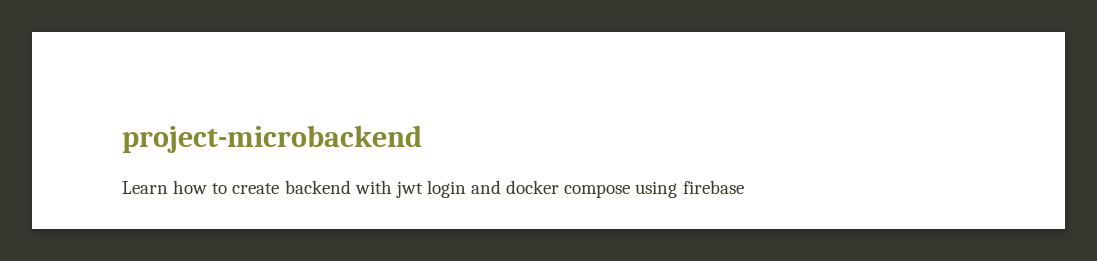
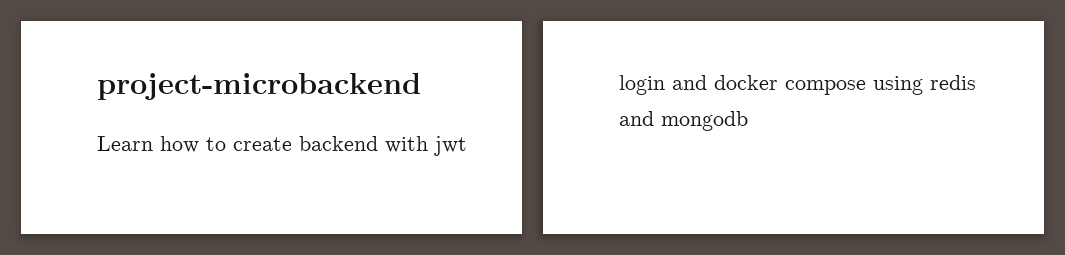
- Learn how to create backend with jwt login and docker compose using firebase
+ Learn how to create backend with jwt login and docker compose using redis and mongodb

